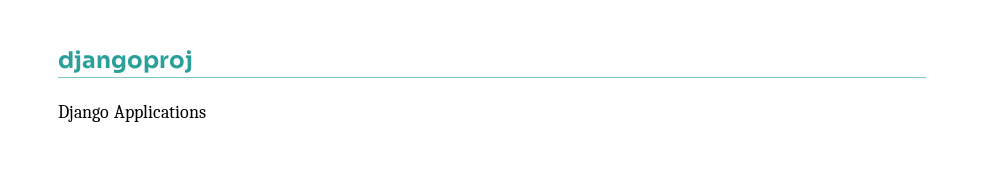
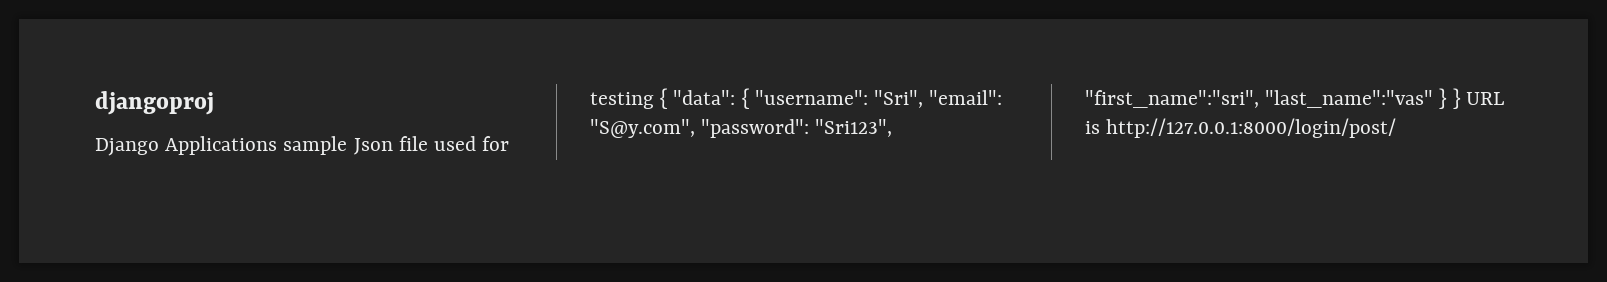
- Django Applications
+ Django Applications sample Json file used for testing { "data": { "username": "Sri", "email": "S@y.com", "password": "Sri123", "first_name":"sri", "last_name":"vas" } } URL is http://127.0.0.1:8000/login/post/

